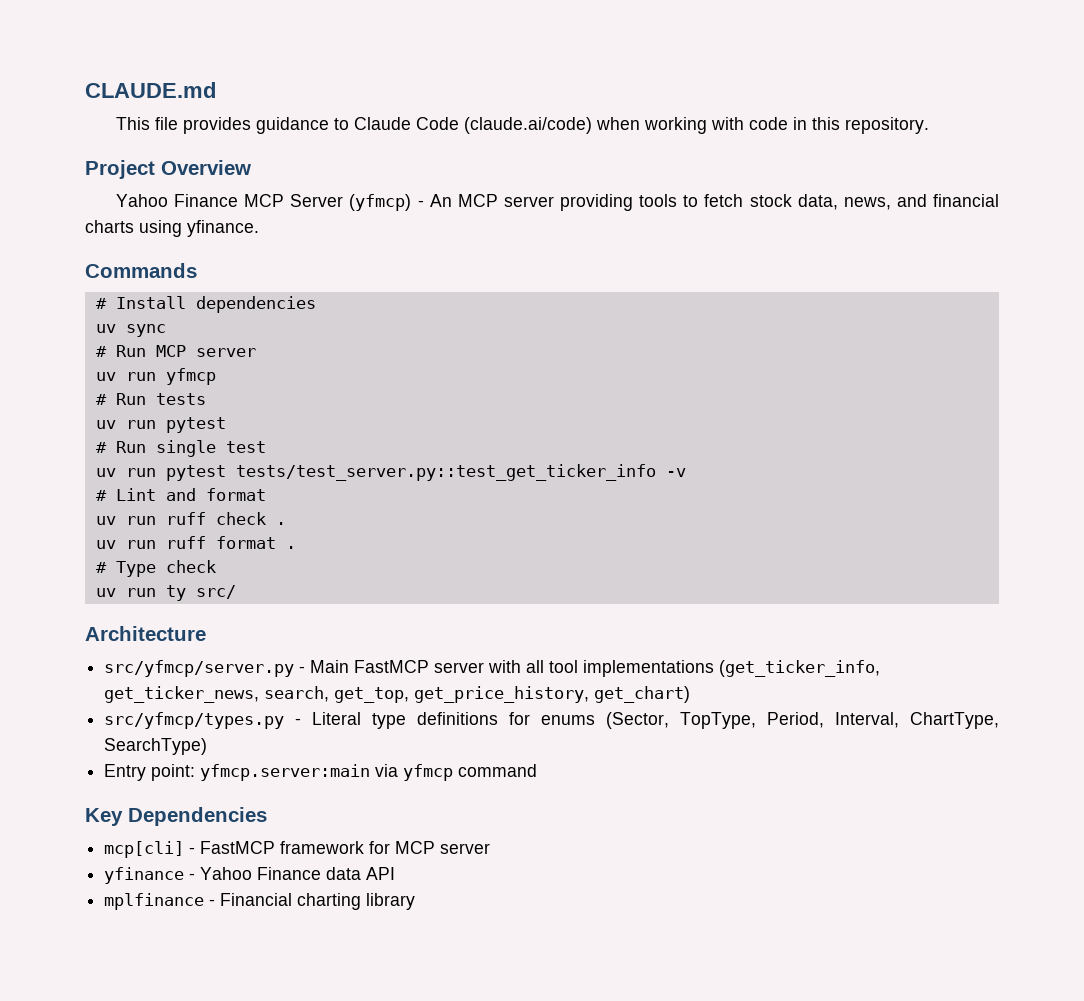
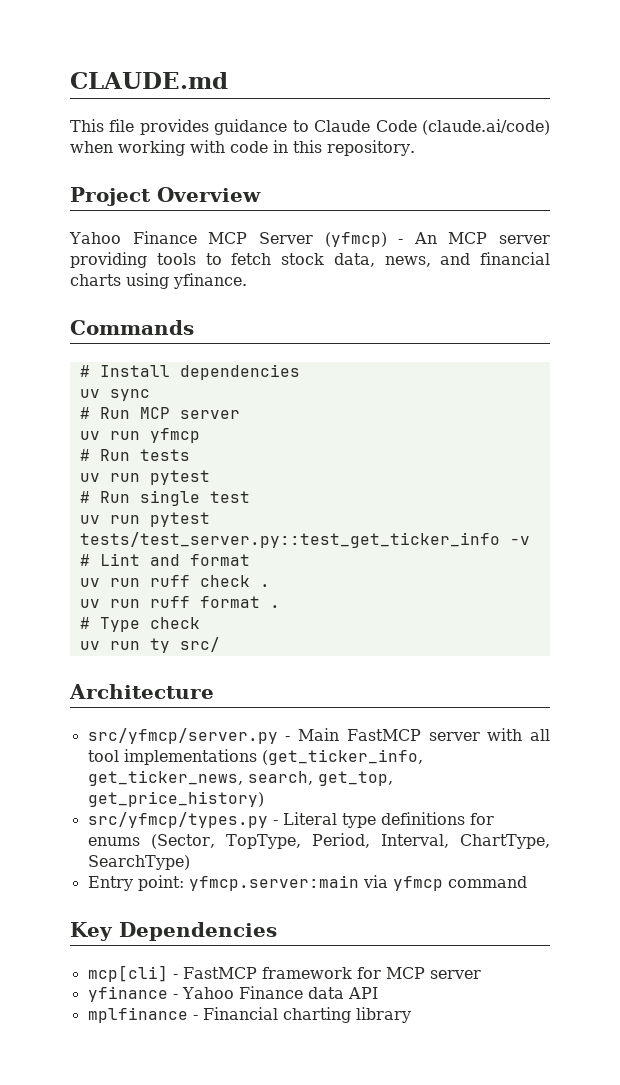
- src/yfmcp/server.py - Main FastMCP server with all tool implementations (get_ticker_info, get_ticker_news, search, get_top, get_price_history, get_chart)
+ src/yfmcp/server.py - Main FastMCP server with all tool implementations (get_ticker_info, get_ticker_news, search, get_top, get_price_history)

